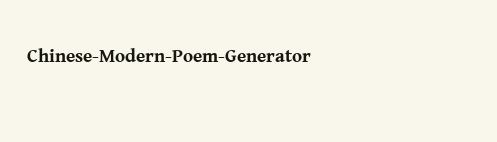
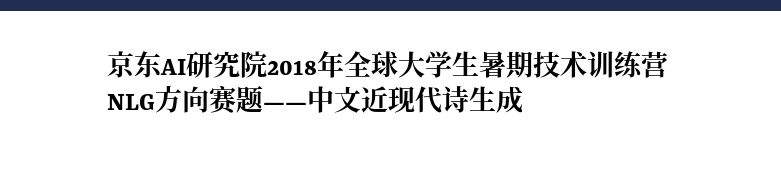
- Chinese-Modern-Poem-Generator
+ 京东AI研究院2018年全球大学生暑期技术训练营NLG方向赛题——中文近现代诗生成

